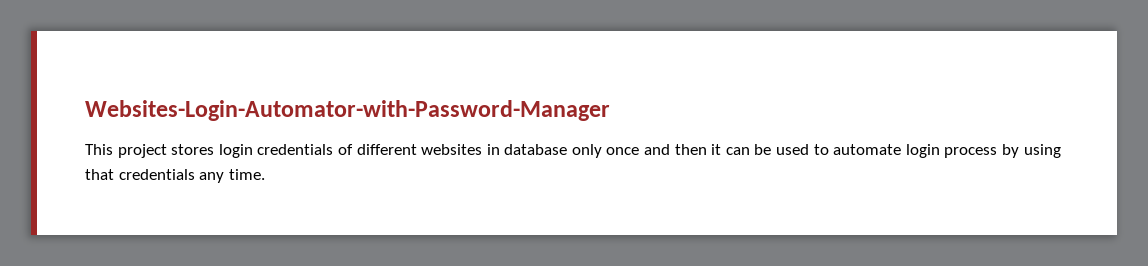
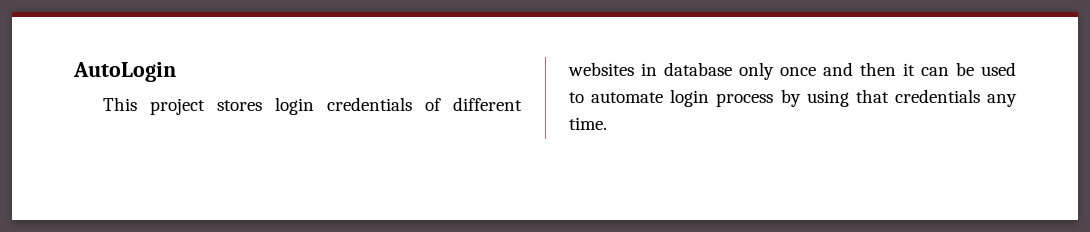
- Websites-Login-Automator-with-Password-Manager
+ AutoLogin

